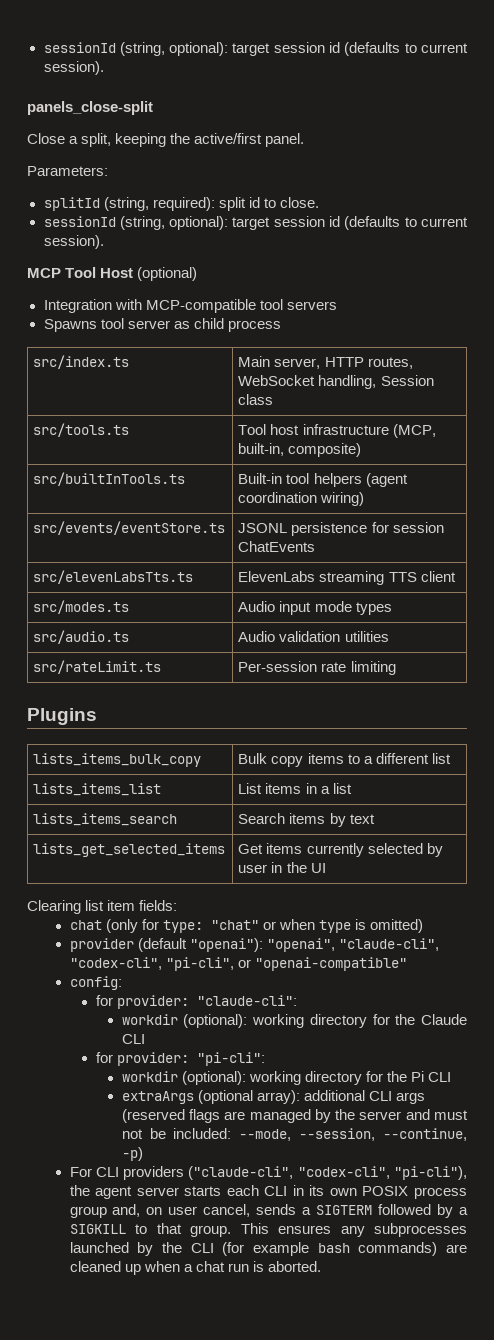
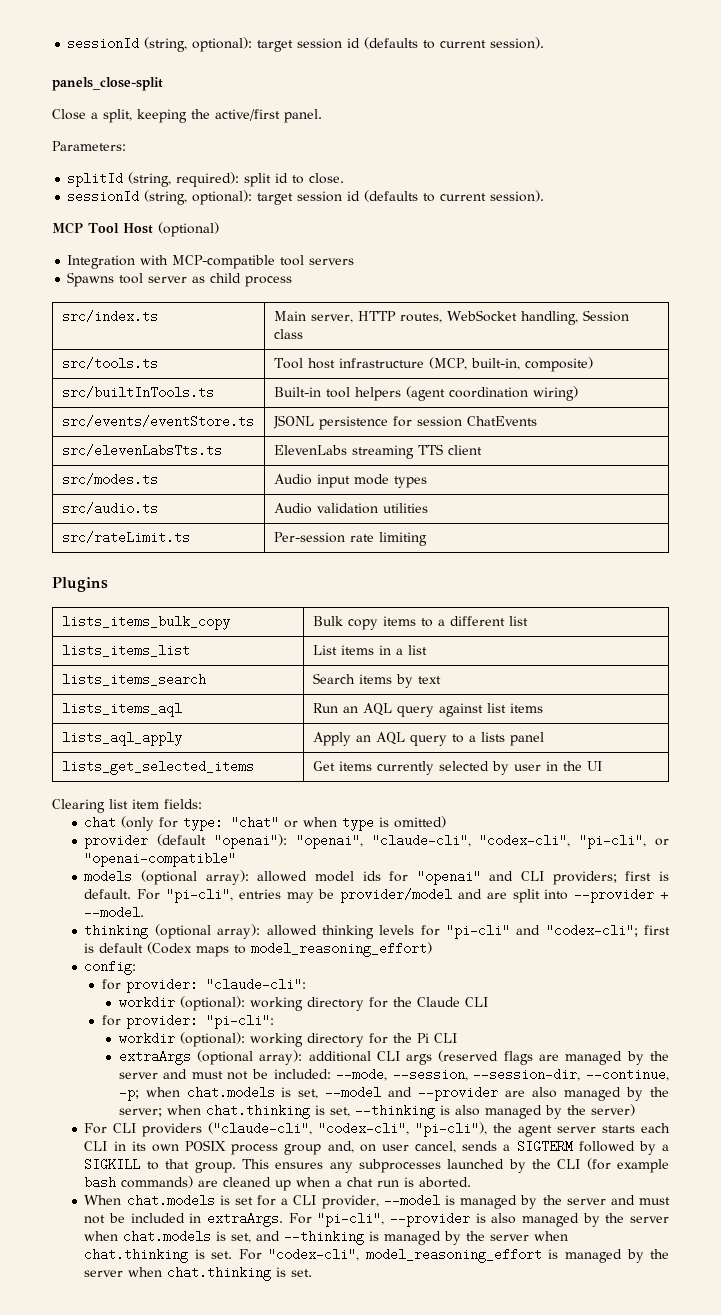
+ lists_items_aql | Run an AQL query against list items
+ lists_aql_apply | Apply an AQL query to a lists panel
+ models (optional array): allowed model ids for "openai" and CLI providers; first is default. For "pi-cli", entries may be provider/model and are split into --provider + --model.
+ thinking (optional array): allowed thinking levels for "pi-cli" and "codex-cli"; first is default (Codex maps to model_reasoning_effort)
- extraArgs (optional array): additional CLI args (reserved flags are managed by the server and must not be included: --mode, --session, --continue, -p)
+ extraArgs (optional array): additional CLI args (reserved flags are managed by the server and must not be included: --mode, --session, --session-dir, --continue, -p; when chat.models is set, --model and --provider are also managed by the server; when chat.thinking is set, --thinking is also managed by the server)
+ When chat.models is set for a CLI provider, --model is managed by the server and must not be included in extraArgs. For "pi-cli", --provider is also managed by the server when chat.models is set, and --thinking is managed by the server when chat.thinking is set. For "codex-cli", model_reasoning_effort is managed by the server when chat.thinking is set.

